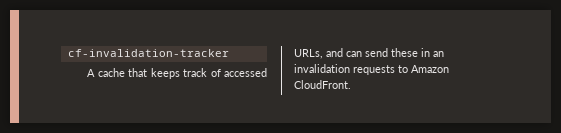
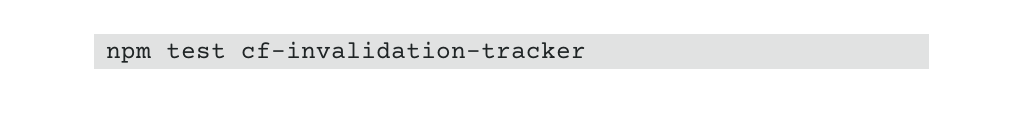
- cf-invalidation-tracker
+ npm test cf-invalidation-tracker
- A cache that keeps track of accessed URLs, and can send these in an invalidation requests to Amazon CloudFront.

